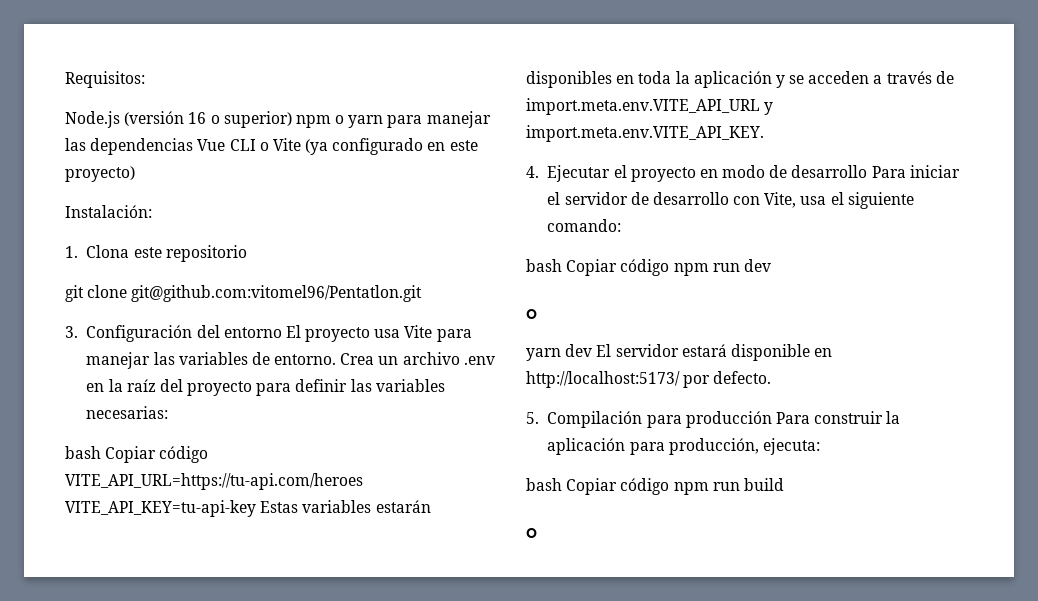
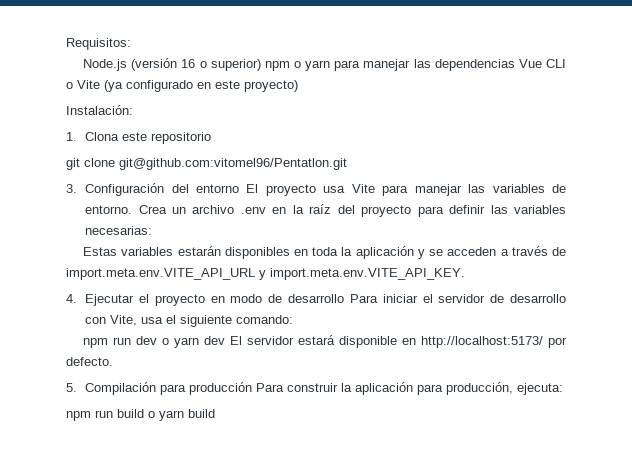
- bash Copiar código VITE_API_URL=https://tu-api.com/heroes VITE_API_KEY=tu-api-key Estas variables estarán disponibles en toda la aplicación y se acceden a través de import.meta.env.VITE_API_URL y import.meta.env.VITE_API_KEY.
+ Estas variables estarán disponibles en toda la aplicación y se acceden a través de import.meta.env.VITE_API_URL y import.meta.env.VITE_API_KEY.
- bash Copiar código npm run dev
- o
- yarn dev El servidor estará disponible en http://localhost:5173/ por defecto.
+ npm run dev o yarn dev El servidor estará disponible en http://localhost:5173/ por defecto.
- bash Copiar código npm run build
- o
+ npm run build o yarn build

